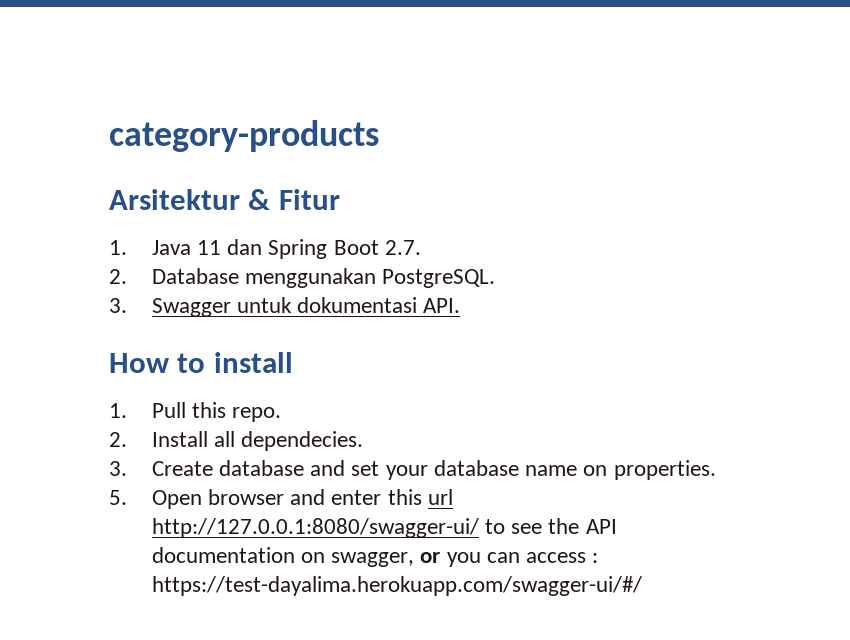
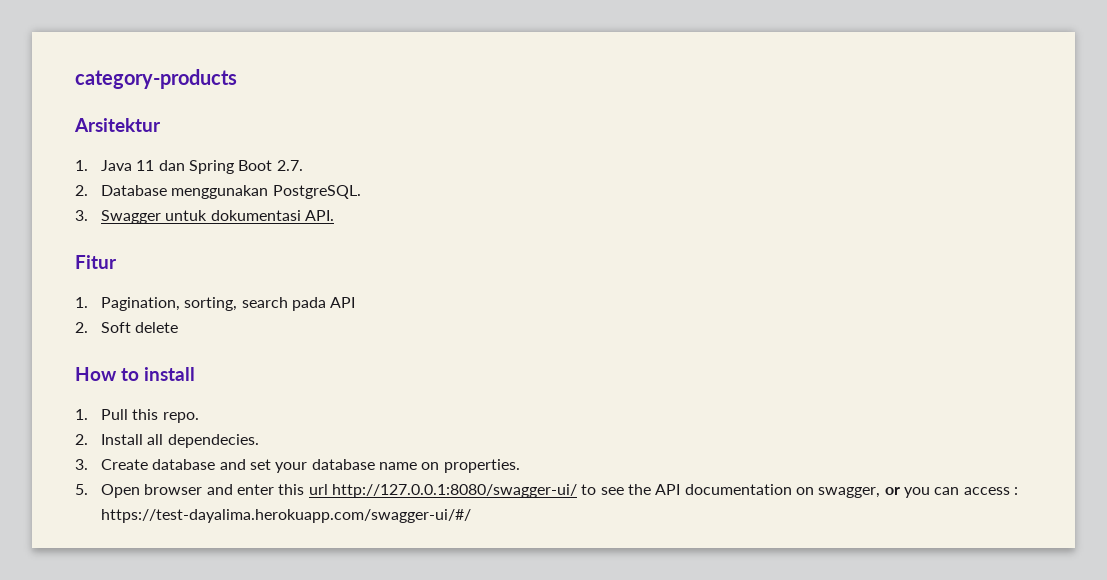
- Arsitektur & Fitur
+ Arsitektur
+ Fitur
+ 1. Pagination, sorting, search pada API
+ 2. Soft delete

